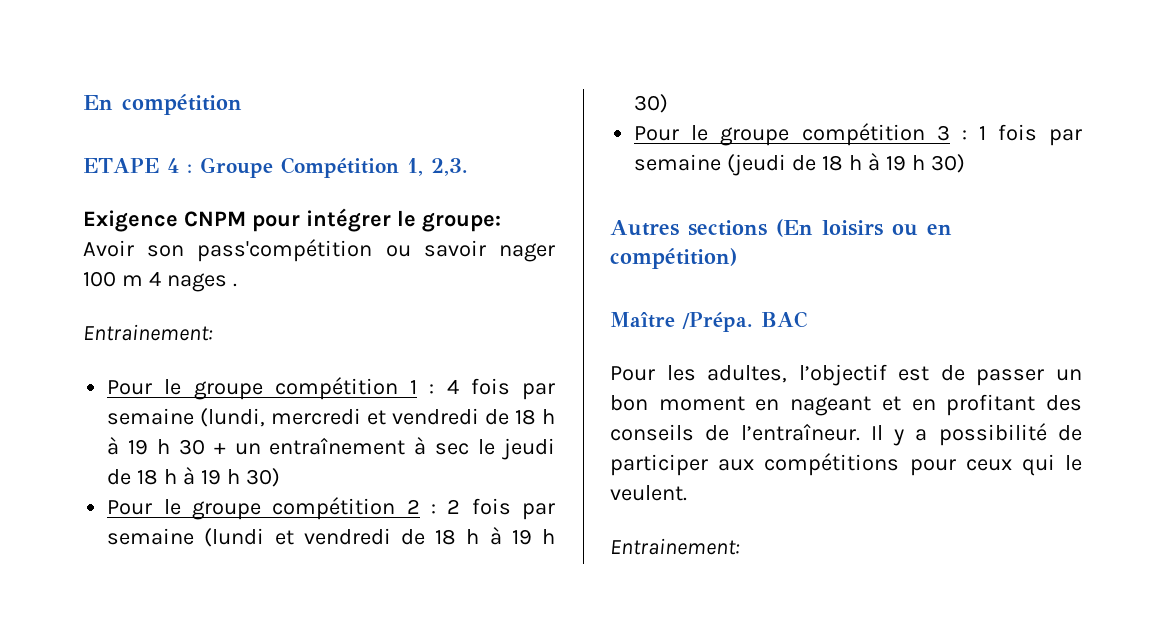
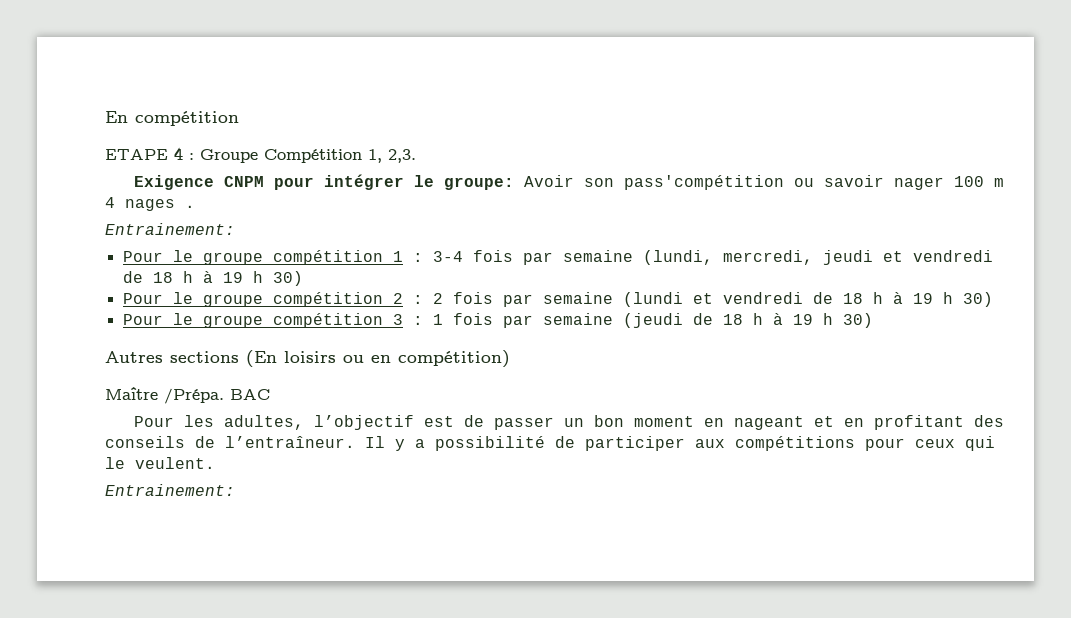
- Pour le groupe compétition 1 : 4 fois par semaine (lundi, mercredi et vendredi de 18 h à 19 h 30 + un entraînement à sec le jeudi de 18 h à 19 h 30)
+ Pour le groupe compétition 1 : 3-4 fois par semaine (lundi, mercredi, jeudi et vendredi de 18 h à 19 h 30)

